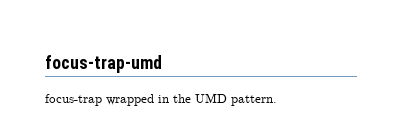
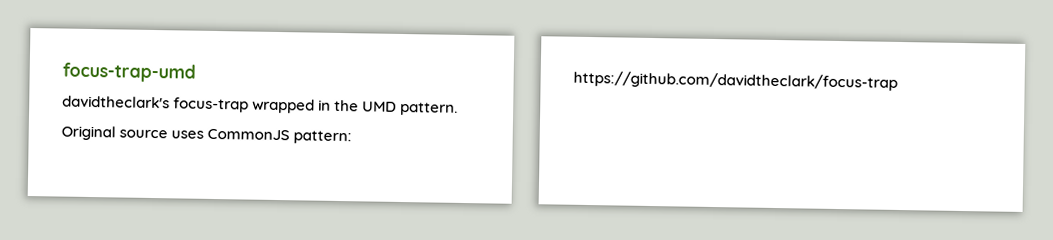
- focus-trap wrapped in the UMD pattern.
+ davidtheclark's focus-trap wrapped in the UMD pattern.
+ Original source uses CommonJS pattern: https://github.com/davidtheclark/focus-trap

